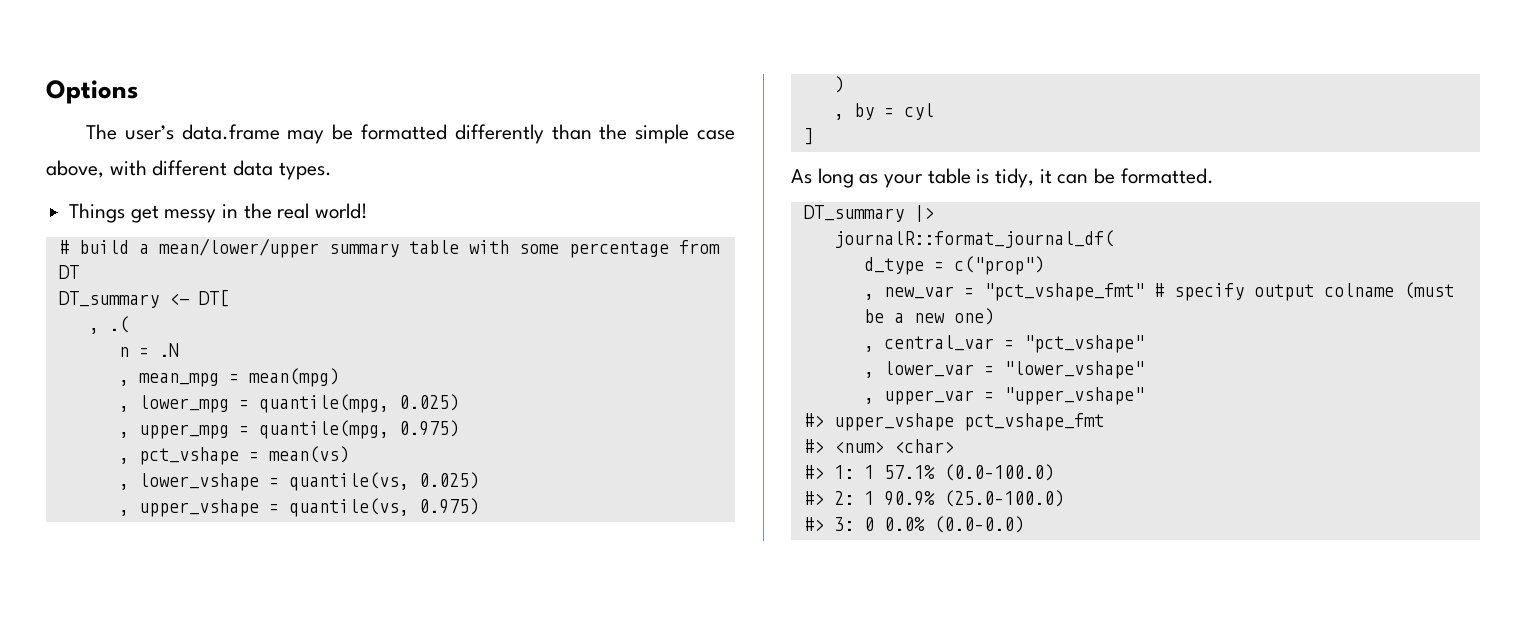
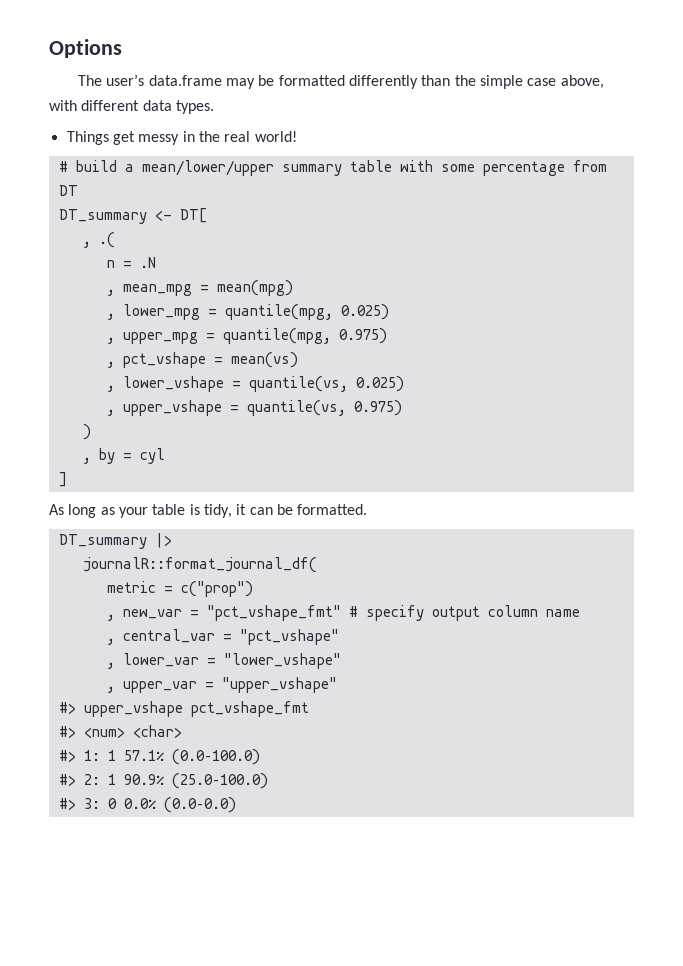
- d_type = c("prop")
+ metric = c("prop")
- , new_var = "pct_vshape_fmt" # specify output colname (must be a new one)
+ , new_var = "pct_vshape_fmt" # specify output column name

